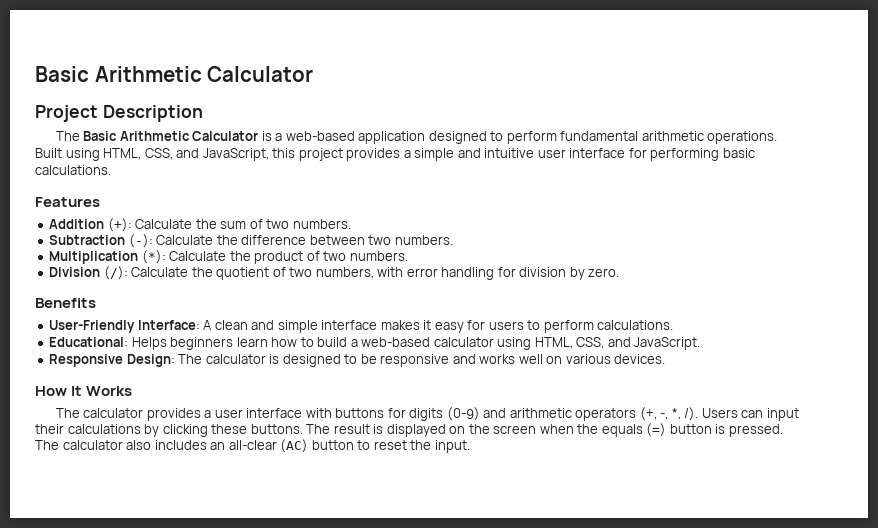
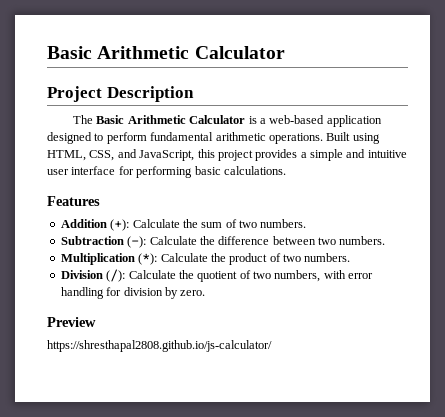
- Benefits
- User-Friendly Interface: A clean and simple interface makes it easy for users to perform calculations.
- Educational: Helps beginners learn how to build a web-based calculator using HTML, CSS, and JavaScript.
- Responsive Design: The calculator is designed to be responsive and works well on various devices.
- How It Works
- The calculator provides a user interface with buttons for digits (0-9) and arithmetic operators (+, -, *, /). Users can input their calculations by clicking these buttons. The result is displayed on the screen when the equals (=) button is pressed. The calculator also includes an all-clear (AC) button to reset the input.
+ Preview
+ https://shresthapal2808.github.io/js-calculator/

